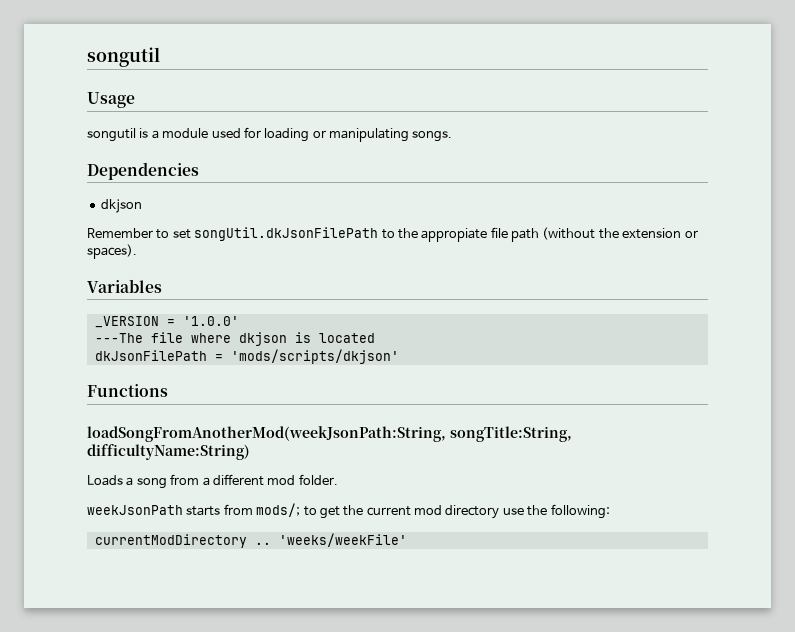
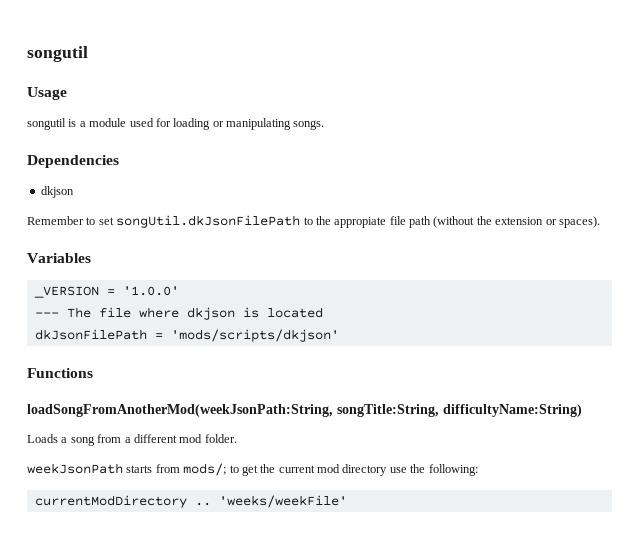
- ---The file where dkjson is located
+ --- The file where dkjson is located

